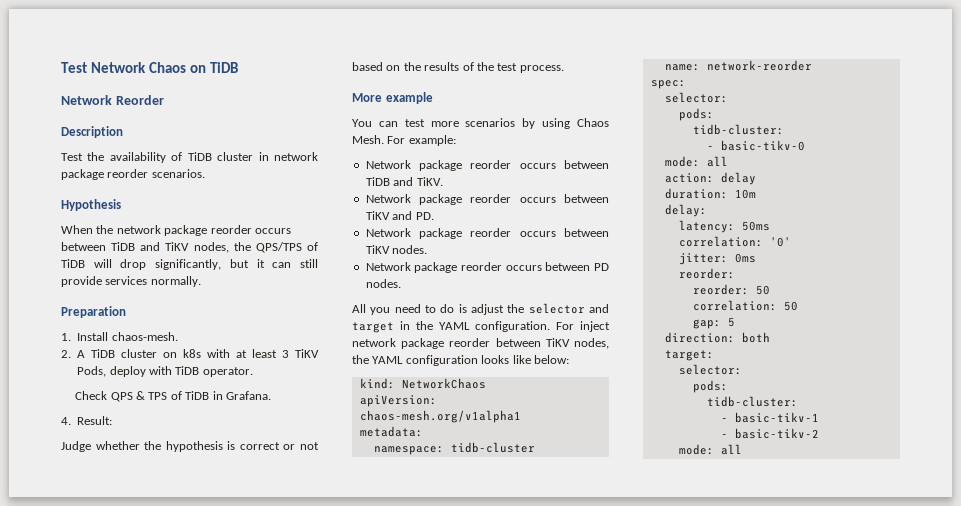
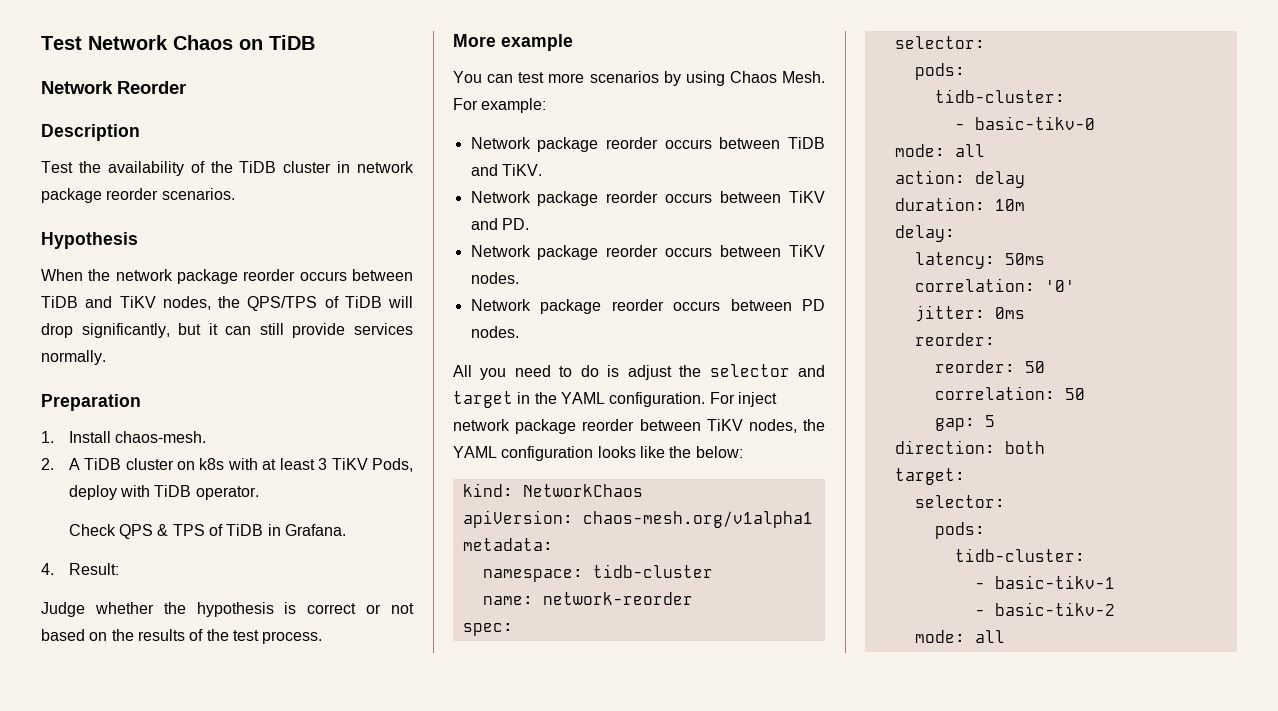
- Test the availability of TiDB cluster in network package reorder scenarios.
+ Test the availability of the TiDB cluster in network package reorder scenarios.
- For inject network package reorder between TiKV nodes, the YAML configuration looks like below:
+ For inject network package reorder between TiKV nodes, the YAML configuration looks like the below:

